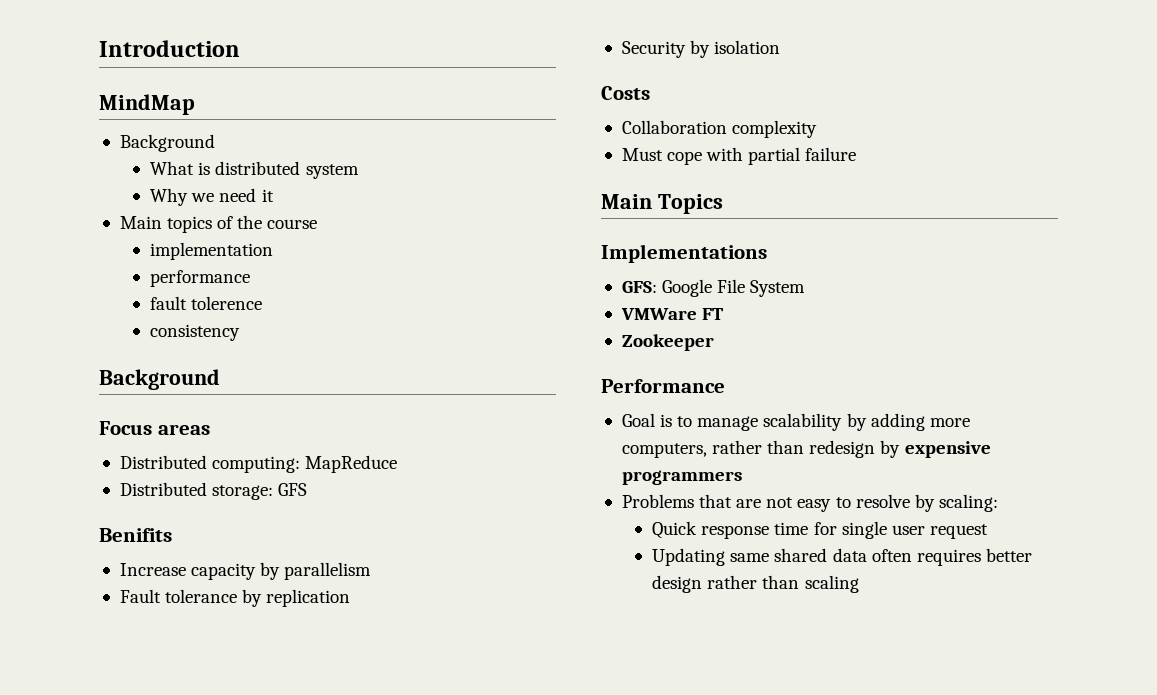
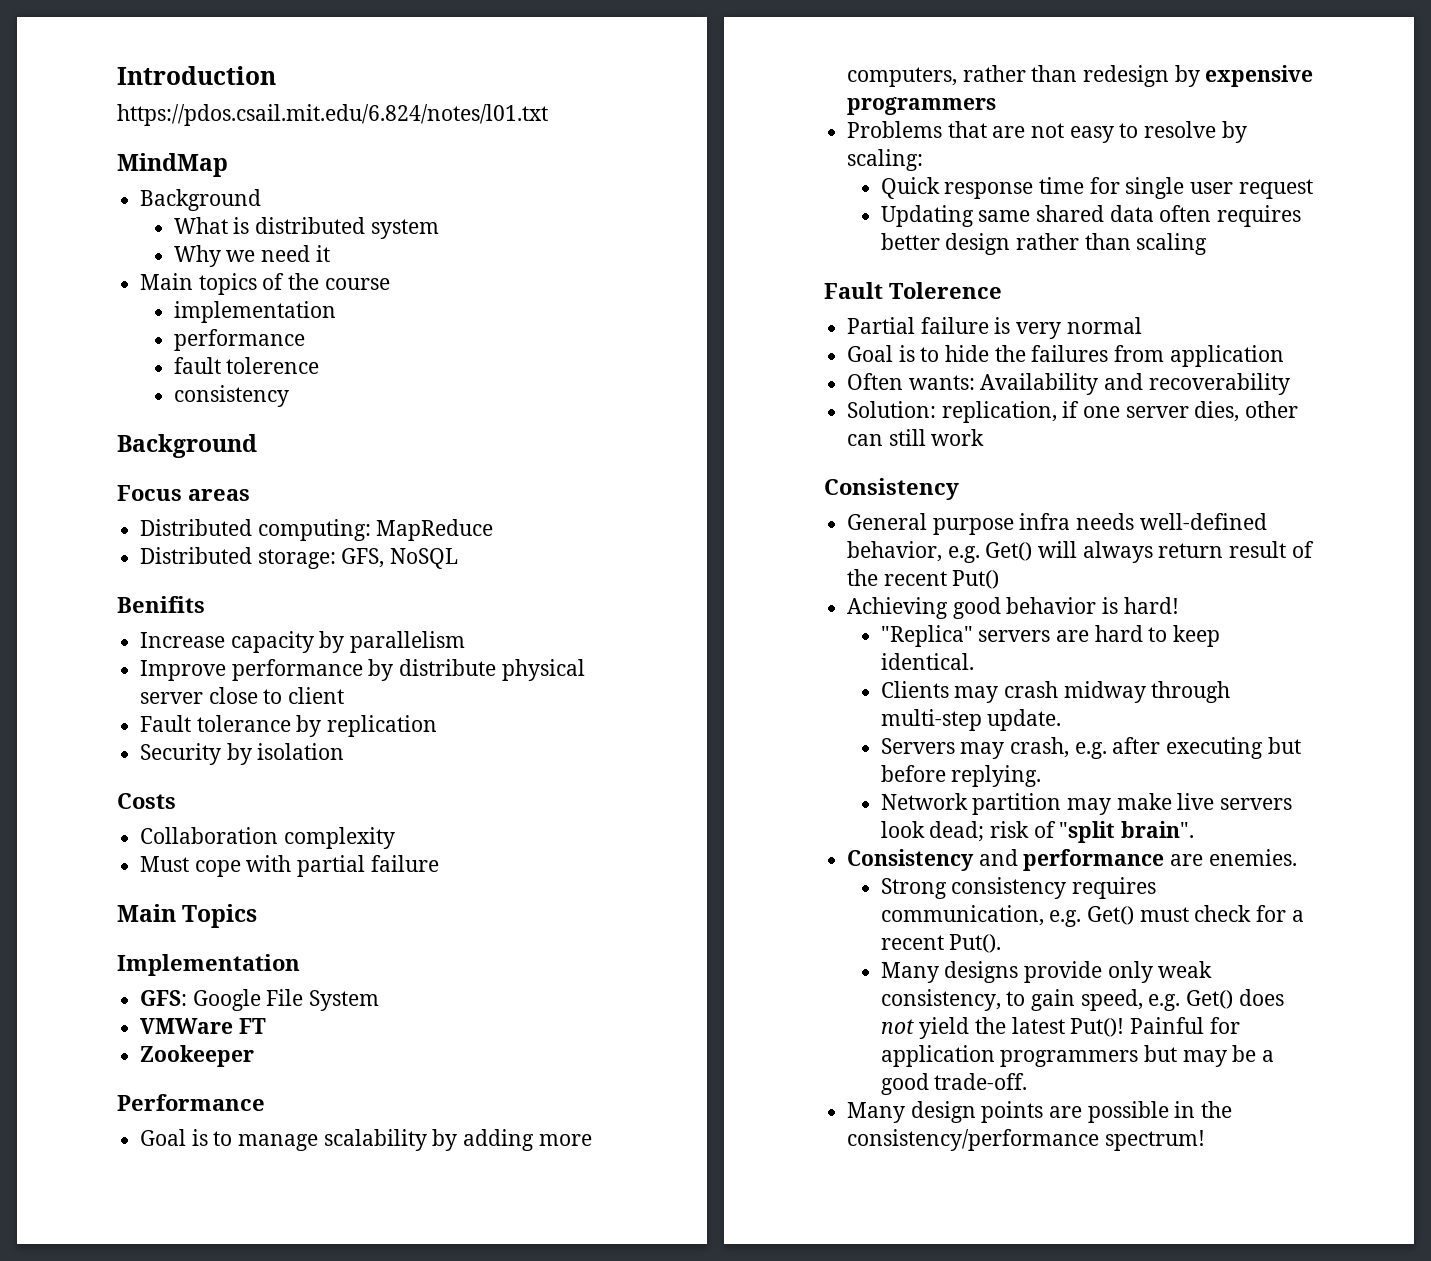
+ https://pdos.csail.mit.edu/6.824/notes/l01.txt
- Distributed storage: GFS
+ Distributed storage: GFS, NoSQL
+ Improve performance by distribute physical server close to client
- Implementations
+ Implementation
+ Fault Tolerence
+ Partial failure is very normal
+ Goal is to hide the failures from application
+ Often wants: Availability and recoverability
+ Solution: replication, if one server dies, other can still work
+ Consistency
+ General purpose infra needs well-defined behavior, e.g. Get() will always return result of the recent Put()
+ Achieving good behavior is hard!
+ "Replica" servers are hard to keep identical.
+ Clients may crash midway through multi-step update.
+ Servers may crash, e.g. after executing but before replying.
+ Network partition may make live servers look dead; risk of "split brain".
+ Consistency and performance are enemies.
+ Strong consistency requires communication, e.g. Get() must check for a recent Put().
+ Many designs provide only weak consistency, to gain speed, e.g. Get() does not yield the latest Put()! Painful for application programmers but may be a good trade-off.
+ Many design points are possible in the consistency/performance spectrum!

